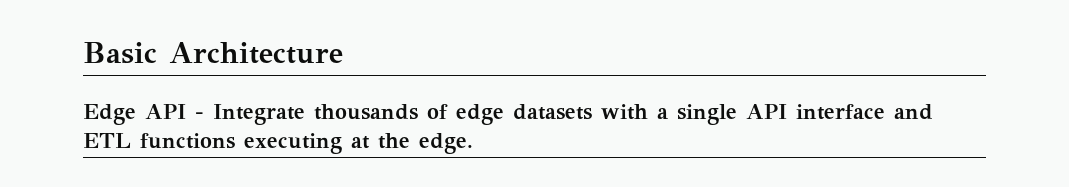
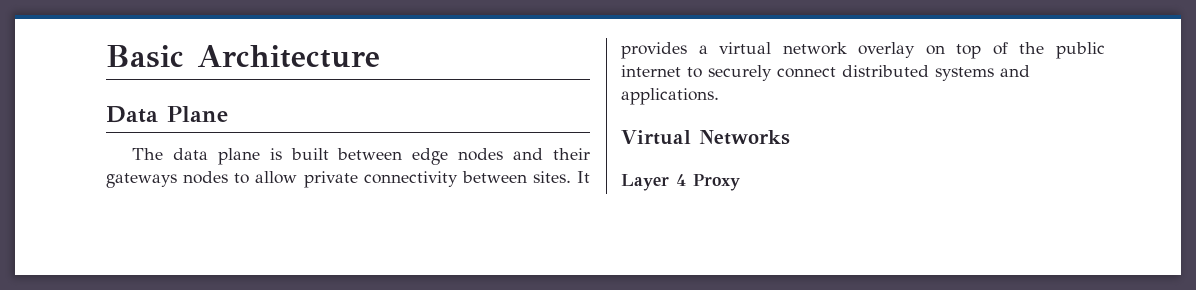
- Edge API - Integrate thousands of edge datasets with a single API interface and ETL functions executing at the edge.
+ Data Plane
+ The data plane is built between edge nodes and their gateways nodes to allow private connectivity between sites. It provides a virtual network overlay on top of the public internet to securely connect distributed systems and applications.
+ Virtual Networks
+ Layer 4 Proxy

